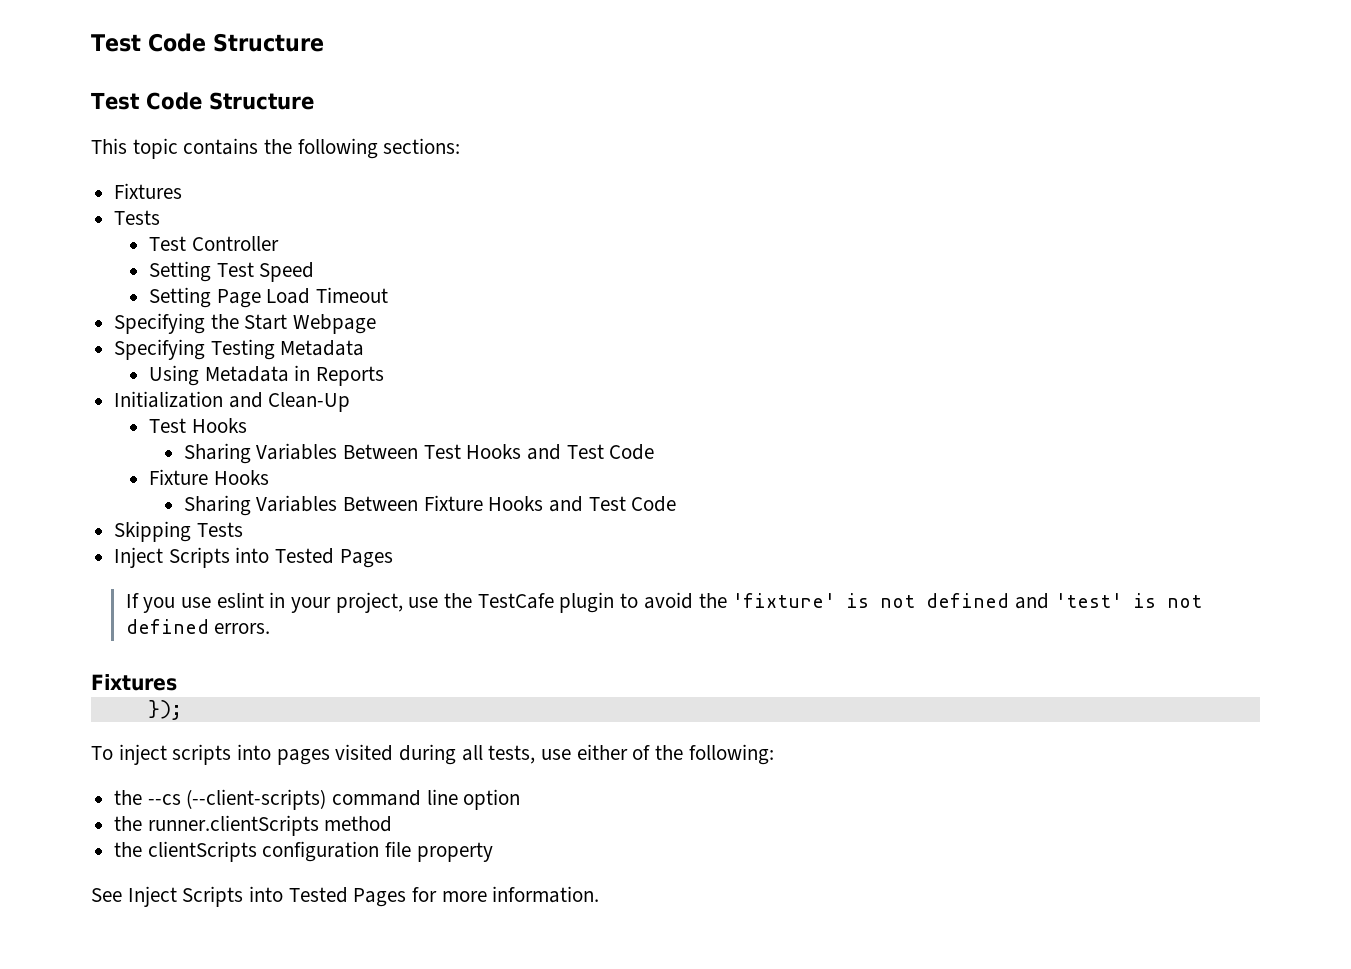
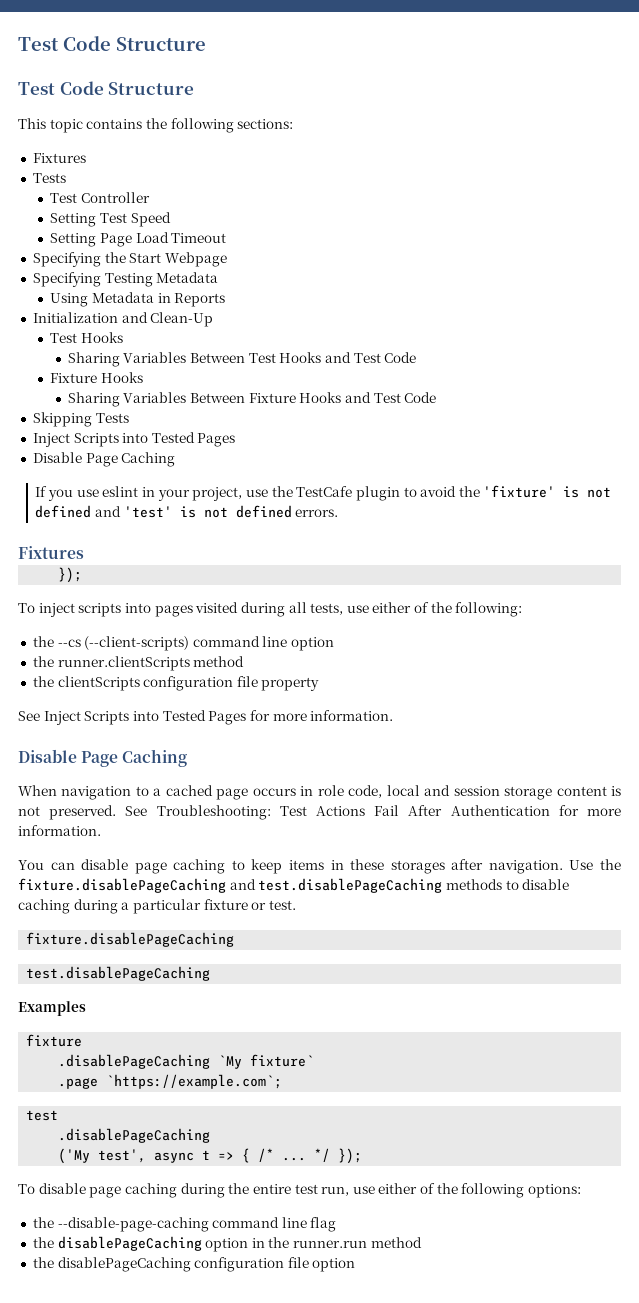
  Skipping Tests
  Inject Scripts into Tested Pages
+ Disable Page Caching
  See Inject Scripts into Tested Pages for more information.
+ Disable Page Caching
+ When navigation to a cached page occurs in role code, local and session storage content is not preserved. See Troubleshooting: Test Actions Fail After Authentication for more information.
+ You can disable page caching to keep items in these storages after navigation. Use the fixture.disablePageCaching and test.disablePageCaching methods to disable caching during a particular fixture or test.
+ fixture.disablePageCaching
+ test.disablePageCaching
+ Examples
+ fixture
+ .disablePageCaching `My fixture`
+ .page `https://example.com`;
+ test
+ .disablePageCaching
+ ('My test', async t => { /* ... */ });
+ To disable page caching during the entire test run, use either of the following options:
+ the --disable-page-caching command line flag
+ the disablePageCaching option in the runner.run method
+ the disablePageCaching configuration file option

